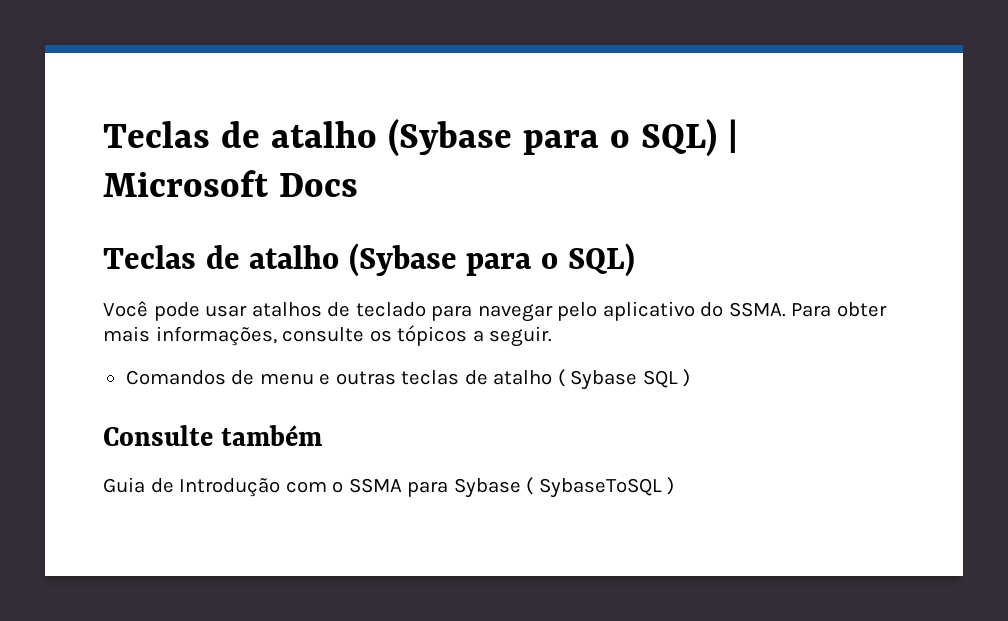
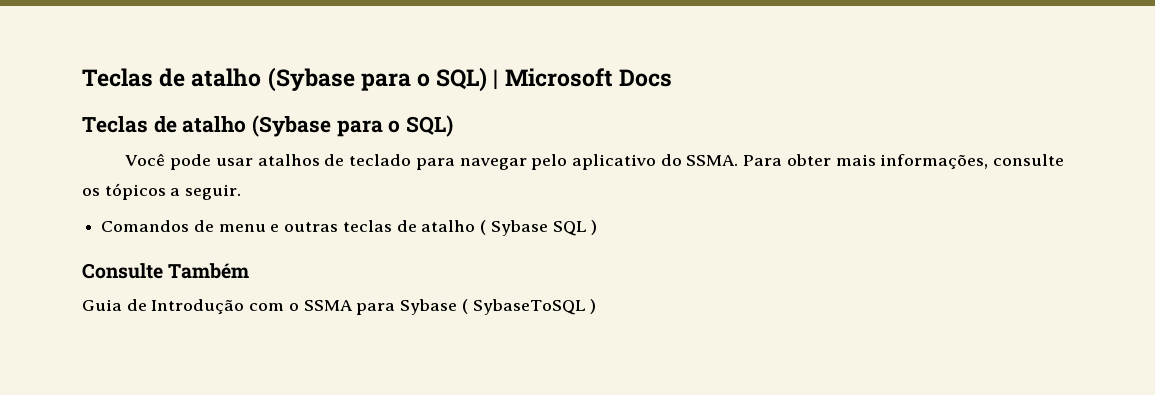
- Consulte também
+ Consulte Também

